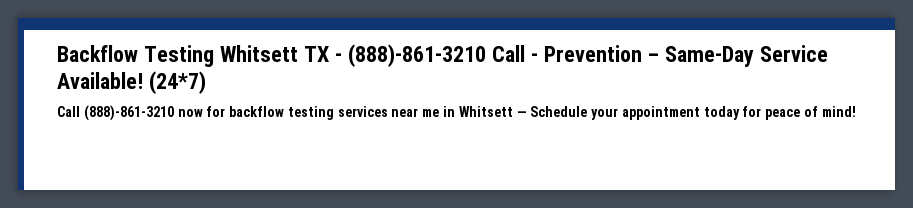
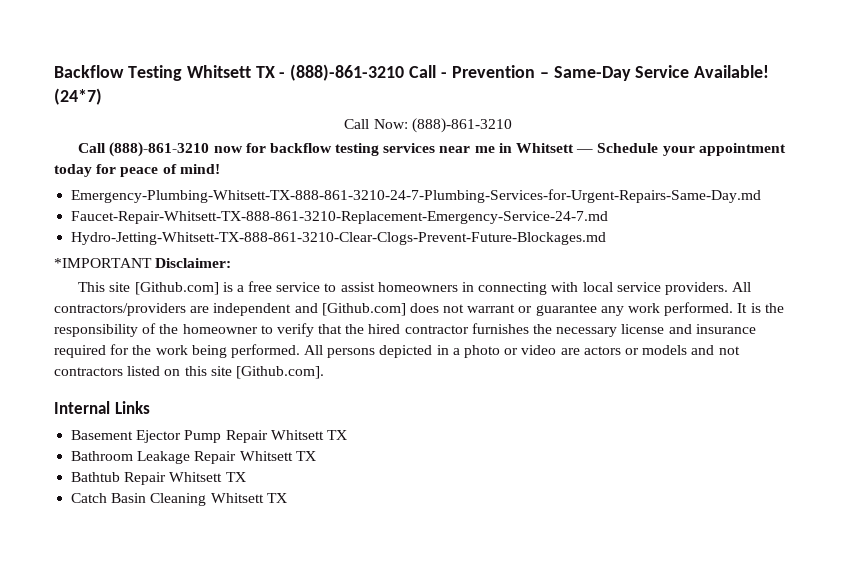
+ Call Now: (888)-861-3210
+ Emergency-Plumbing-Whitsett-TX-888-861-3210-24-7-Plumbing-Services-for-Urgent-Repairs-Same-Day.md
+ Faucet-Repair-Whitsett-TX-888-861-3210-Replacement-Emergency-Service-24-7.md
+ Hydro-Jetting-Whitsett-TX-888-861-3210-Clear-Clogs-Prevent-Future-Blockages.md
+ *IMPORTANT Disclaimer:
+ This site [Github.com] is a free service to assist homeowners in connecting with local service providers. All contractors/providers are independent and [Github.com] does not warrant or guarantee any work performed. It is the responsibility of the homeowner to verify that the hired contractor furnishes the necessary license and insurance required for the work being performed. All persons depicted in a photo or video are actors or models and not contractors listed on this site [Github.com].
+ Internal Links
+ Basement Ejector Pump Repair Whitsett TX
+ Bathroom Leakage Repair Whitsett TX
+ Bathtub Repair Whitsett TX
+ Catch Basin Cleaning Whitsett TX

